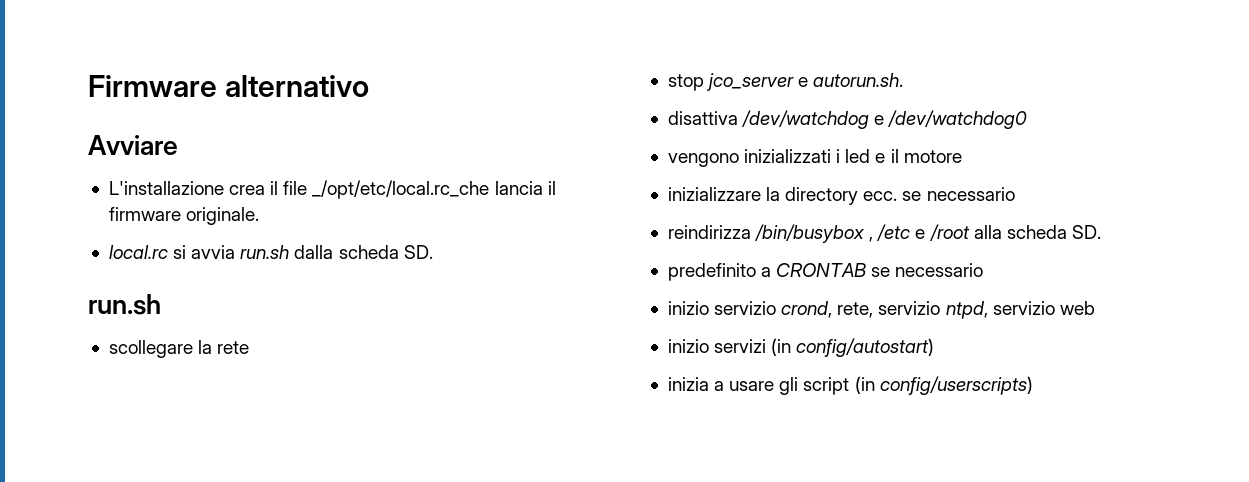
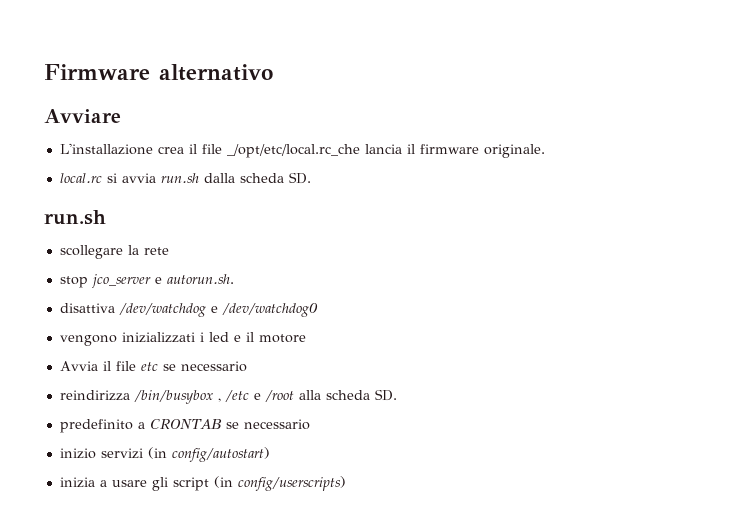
- inizializzare la directory ecc. se necessario
+ Avvia il file etc se necessario
- inizio servizio crond, rete, servizio ntpd, servizio web

